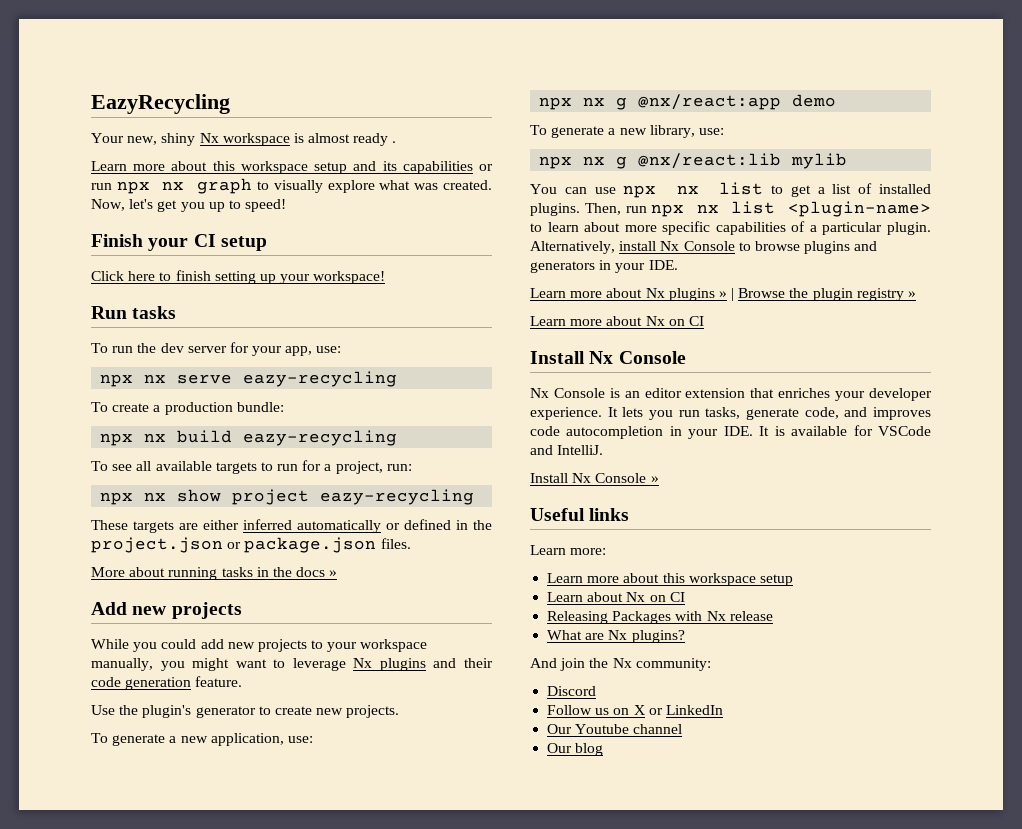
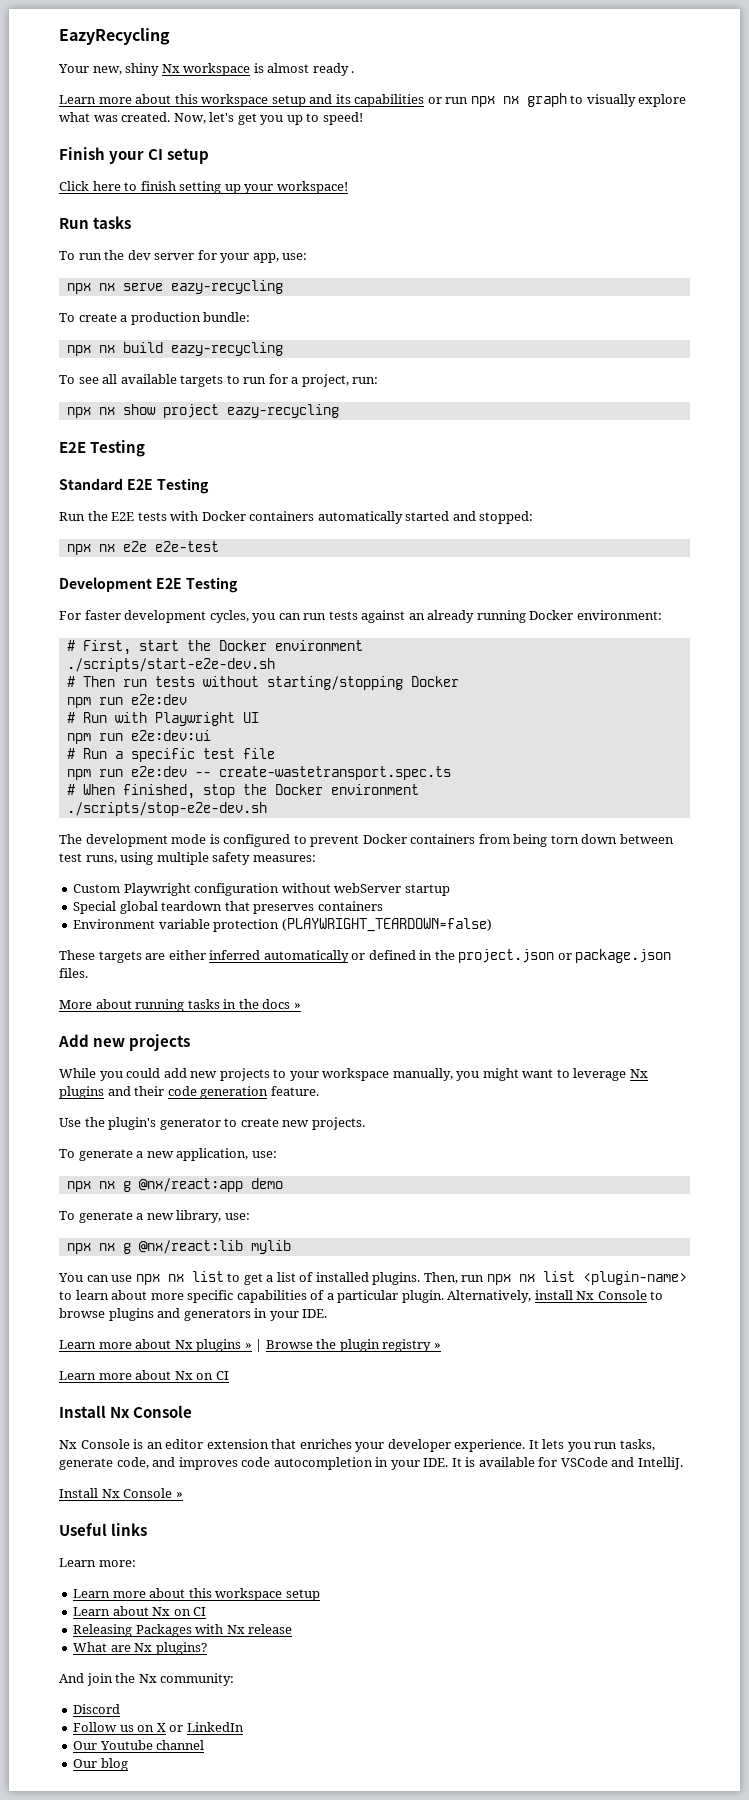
  npx nx show project eazy-recycling
+ E2E Testing
+ Standard E2E Testing
+ Run the E2E tests with Docker containers automatically started and stopped:
+ npx nx e2e e2e-test
+ Development E2E Testing
+ For faster development cycles, you can run tests against an already running Docker environment:
+ # First, start the Docker environment
+ ./scripts/start-e2e-dev.sh
+ # Then run tests without starting/stopping Docker
+ npm run e2e:dev
+ # Run with Playwright UI
+ npm run e2e:dev:ui
+ # Run a specific test file
+ npm run e2e:dev -- create-wastetransport.spec.ts
+ # When finished, stop the Docker environment
+ ./scripts/stop-e2e-dev.sh
+ The development mode is configured to prevent Docker containers from being torn down between test runs, using multiple safety measures:
+ Custom Playwright configuration without webServer startup
+ Special global teardown that preserves containers
+ Environment variable protection (PLAYWRIGHT_TEARDOWN=false)

